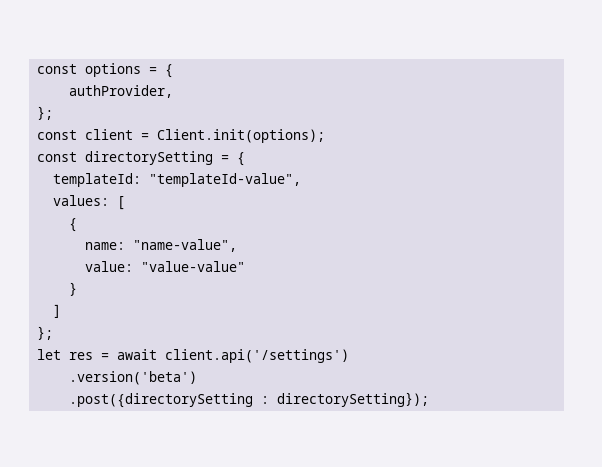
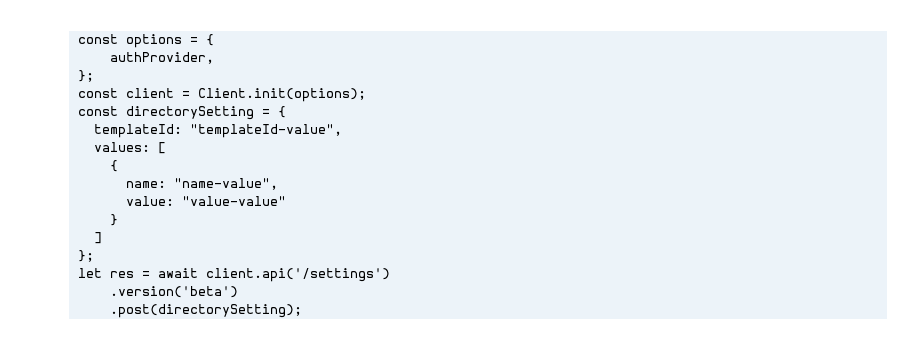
- .post({directorySetting : directorySetting});
+ .post(directorySetting);

